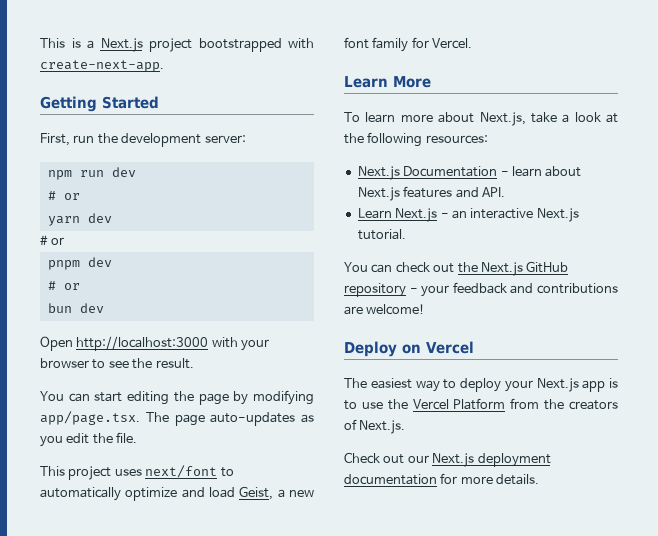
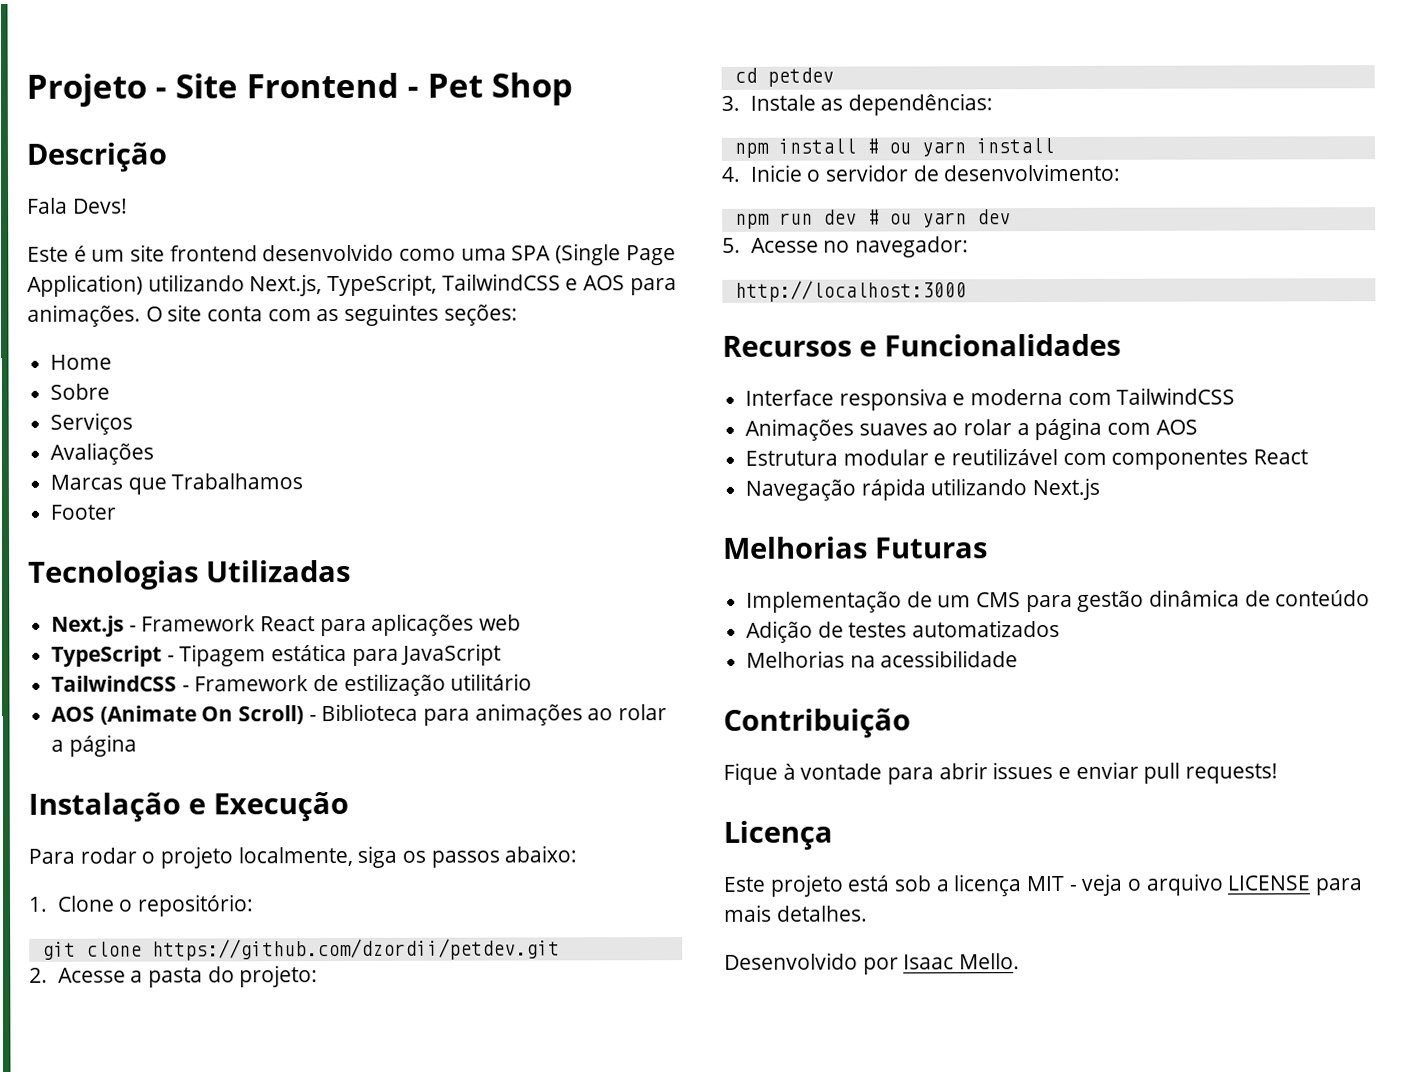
- This is a Next.js project bootstrapped with create-next-app.
- Getting Started
- First, run the development server:
+ Projeto - Site Frontend - Pet Shop
+ Descrição
+ Fala Devs!
+ Este é um site frontend desenvolvido como uma SPA (Single Page Application) utilizando Next.js, TypeScript, TailwindCSS e AOS para animações. O site conta com as seguintes seções:
+ Home
+ Sobre
+ Serviços
+ Avaliações
+ Marcas que Trabalhamos
+ Footer
+ Tecnologias Utilizadas
+ Next.js - Framework React para aplicações web
+ TypeScript - Tipagem estática para JavaScript
+ TailwindCSS - Framework de estilização utilitário
+ AOS (Animate On Scroll) - Biblioteca para animações ao rolar a página
+ Instalação e Execução
+ Para rodar o projeto localmente, siga os passos abaixo:
+ 1. Clone o repositório:
+ git clone https://github.com/dzordii/petdev.git
+ 2. Acesse a pasta do projeto:
+ cd petdev
+ 3. Instale as dependências:
+ npm install # ou yarn install
+ 4. Inicie o servidor de desenvolvimento:
- npm run dev
- # or
- yarn dev
- # or
- pnpm dev
- # or
- bun dev
- Open http://localhost:3000 with your browser to see the result.
- You can start editing the page by modifying app/page.tsx. The page auto-updates as you edit the file.
- This project uses next/font to automatically optimize and load Geist, a new font family for Vercel.
- Learn More
- To learn more about Next.js, take a look at the following resources:
- Next.js Documentation - learn about Next.js features and API.
- Learn Next.js - an interactive Next.js tutorial.
- You can check out the Next.js GitHub repository - your feedback and contributions are welcome!
- Deploy on Vercel
- The easiest way to deploy your Next.js app is to use the Vercel Platform from the creators of Next.js.
- Check out our Next.js deployment documentation for more details.
+ npm run dev # ou yarn dev
+ 5. Acesse no navegador:
+ http://localhost:3000
+ Recursos e Funcionalidades
+ Interface responsiva e moderna com TailwindCSS
+ Animações suaves ao rolar a página com AOS
+ Estrutura modular e reutilizável com componentes React
+ Navegação rápida utilizando Next.js
+ Melhorias Futuras
+ Implementação de um CMS para gestão dinâmica de conteúdo
+ Adição de testes automatizados
+ Melhorias na acessibilidade
+ Contribuição
+ Fique à vontade para abrir issues e enviar pull requests!
+ Licença
+ Este projeto está sob a licença MIT - veja o arquivo LICENSE para mais detalhes.
+ Desenvolvido por Isaac Mello.

